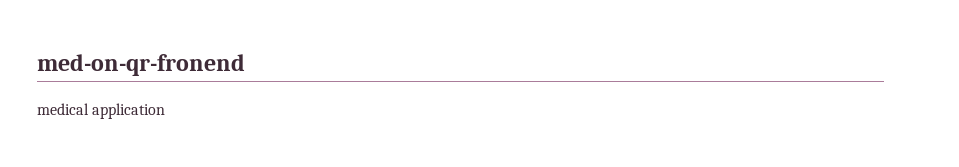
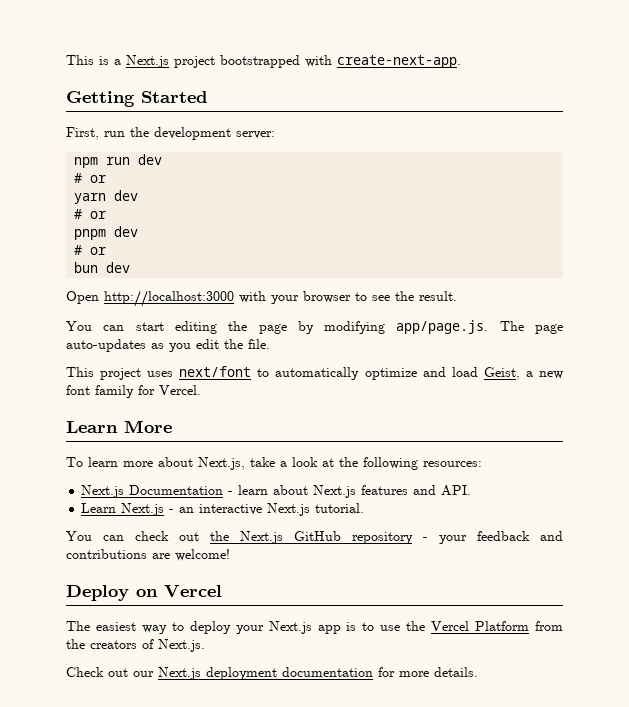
- med-on-qr-fronend
- medical application
+ This is a Next.js project bootstrapped with create-next-app.
+ Getting Started
+ First, run the development server:
+ npm run dev
+ # or
+ yarn dev
+ # or
+ pnpm dev
+ # or
+ bun dev
+ Open http://localhost:3000 with your browser to see the result.
+ You can start editing the page by modifying app/page.js. The page auto-updates as you edit the file.
+ This project uses next/font to automatically optimize and load Geist, a new font family for Vercel.
+ Learn More
+ To learn more about Next.js, take a look at the following resources:
+ Next.js Documentation - learn about Next.js features and API.
+ Learn Next.js - an interactive Next.js tutorial.
+ You can check out the Next.js GitHub repository - your feedback and contributions are welcome!
+ Deploy on Vercel
+ The easiest way to deploy your Next.js app is to use the Vercel Platform from the creators of Next.js.
+ Check out our Next.js deployment documentation for more details.

